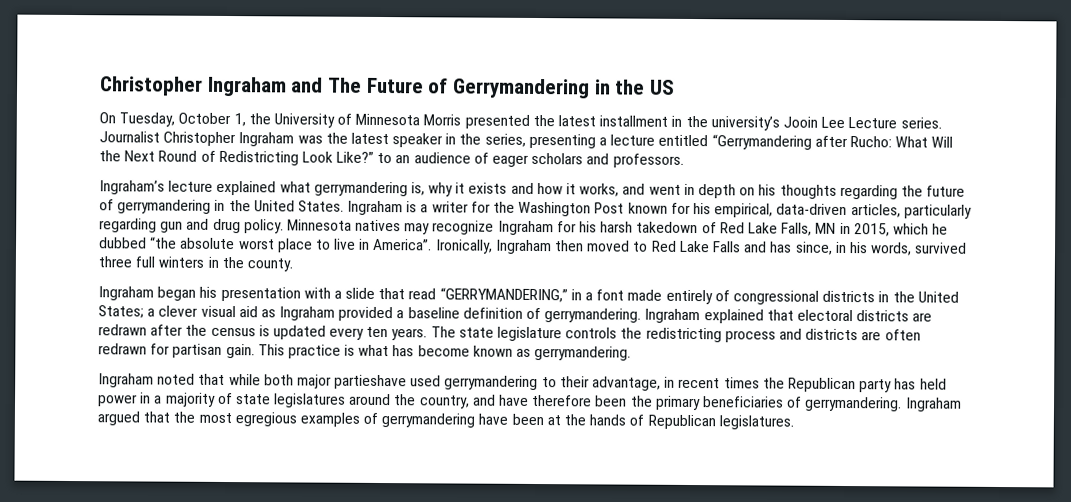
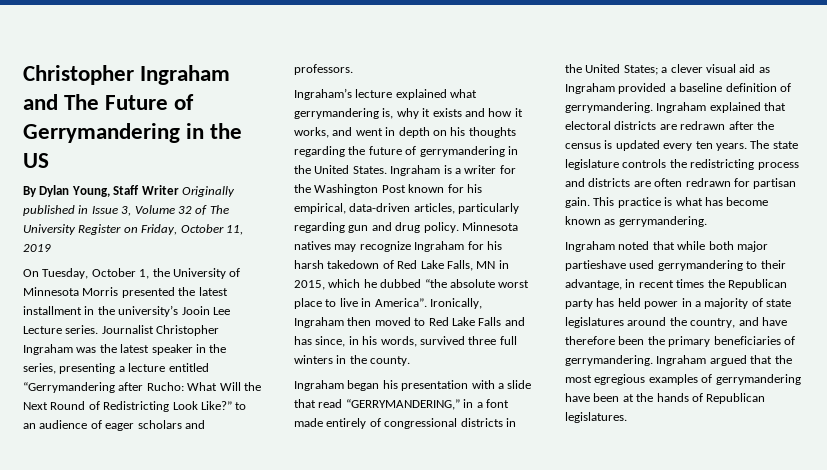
+ By Dylan Young, Staff Writer Originally published in Issue 3, Volume 32 of The University Register on Friday, October 11, 2019

